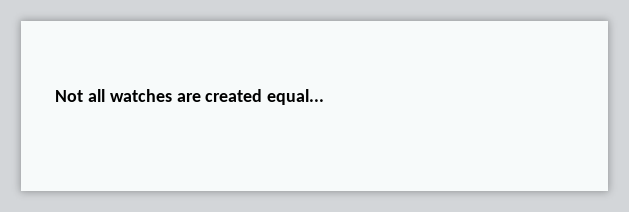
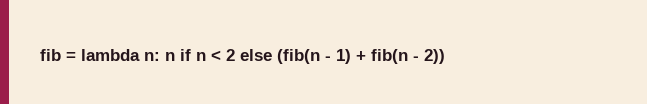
- Not all watches are created equal...
+ fib = lambda n: n if n < 2 else (fib(n - 1) + fib(n - 2))

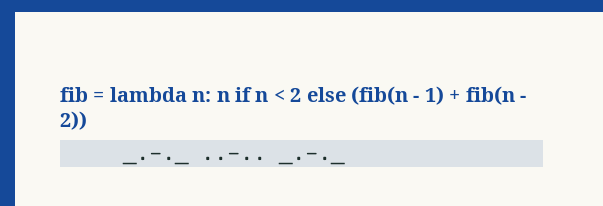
+ _.-._ ..-.. _.-._

